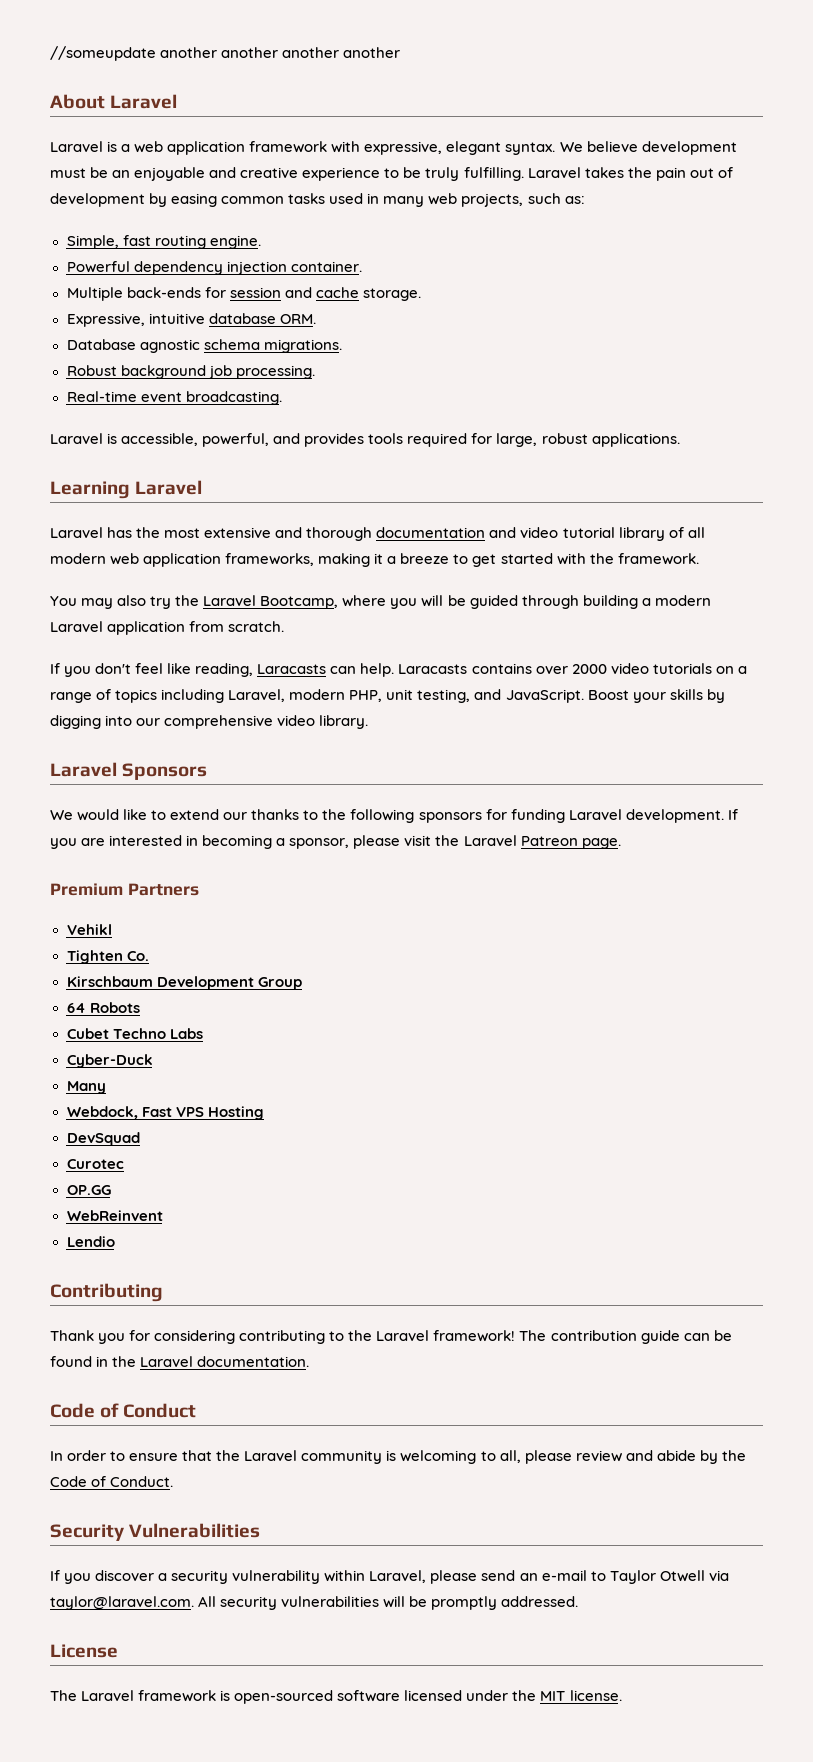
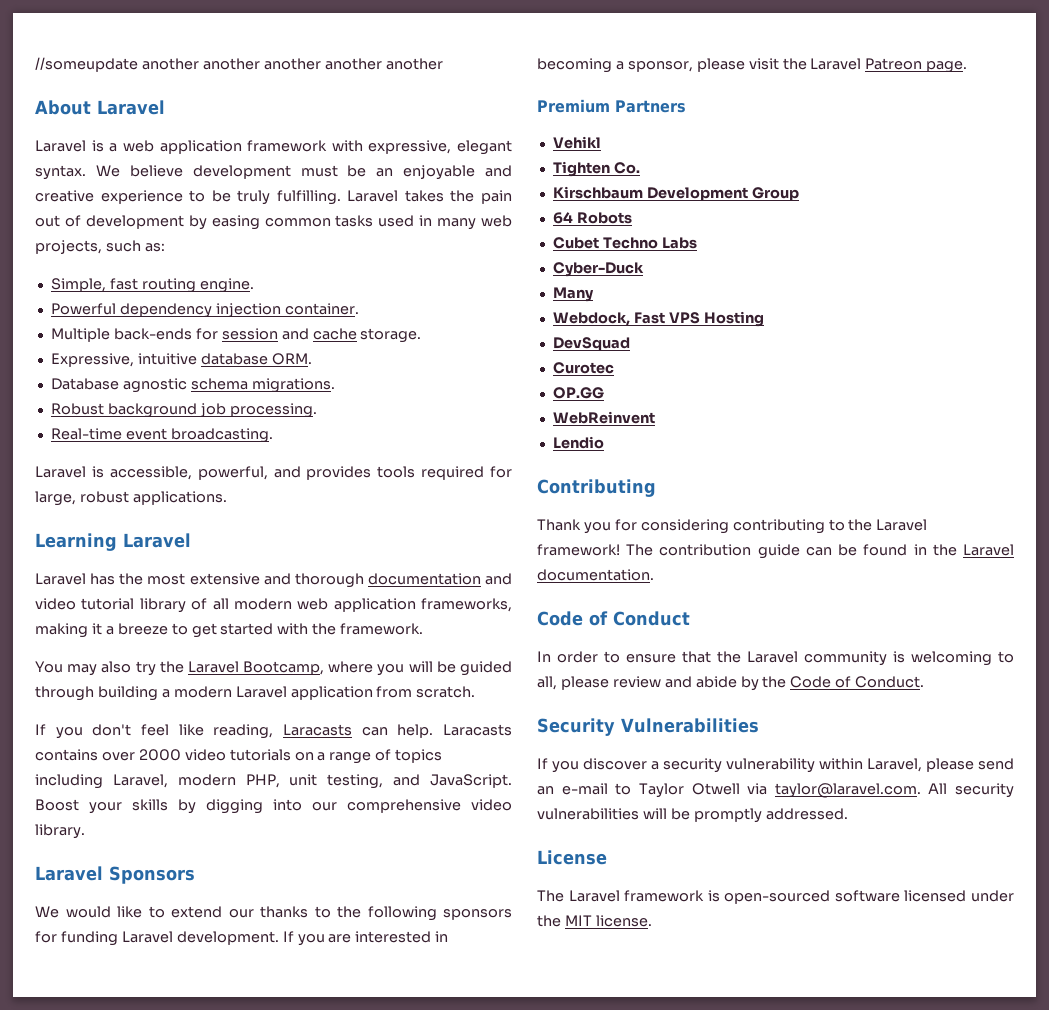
- //someupdate another another another another
+ //someupdate another another another another another

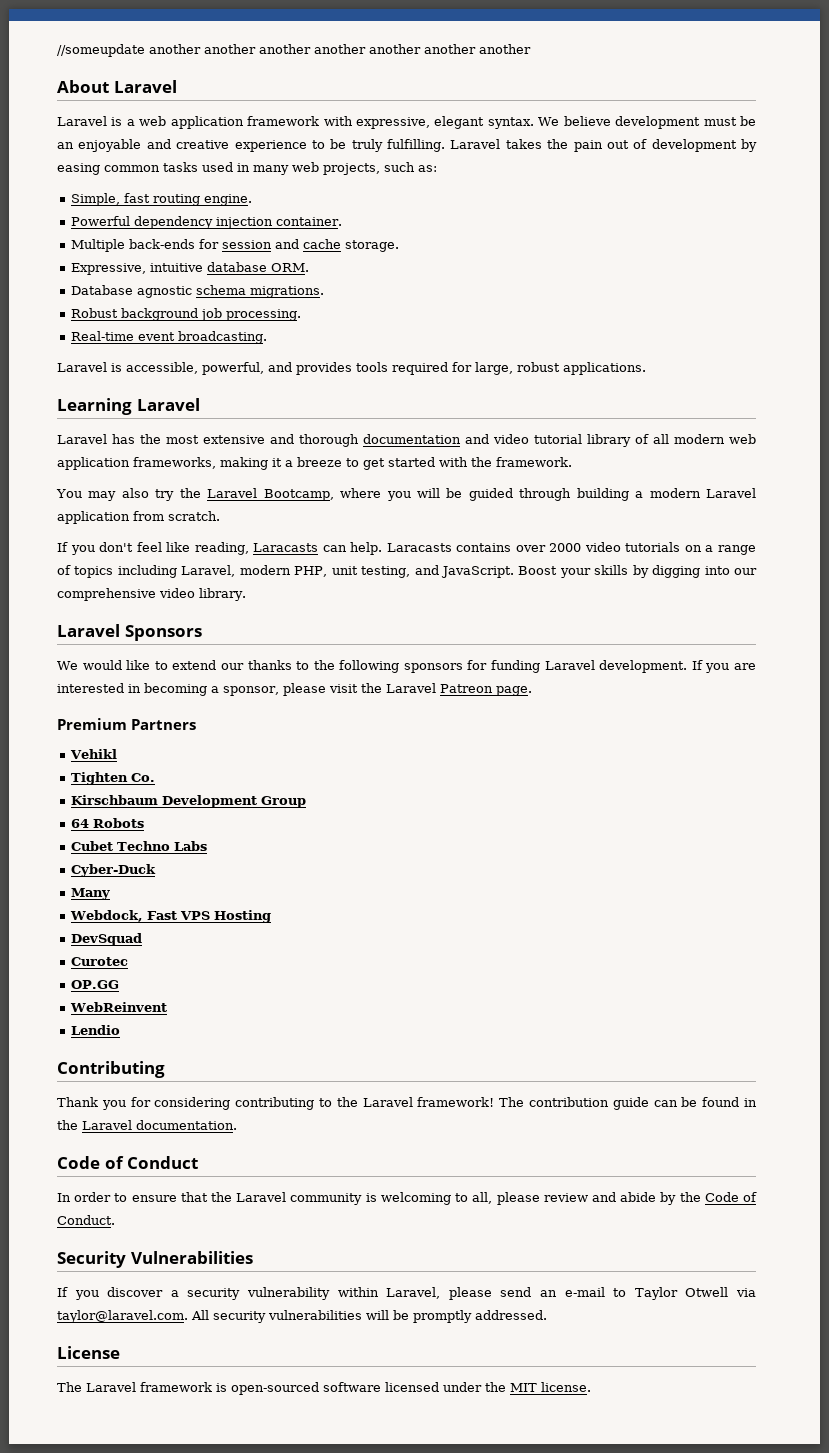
- //someupdate another another another another another
+ //someupdate another another another another another another another

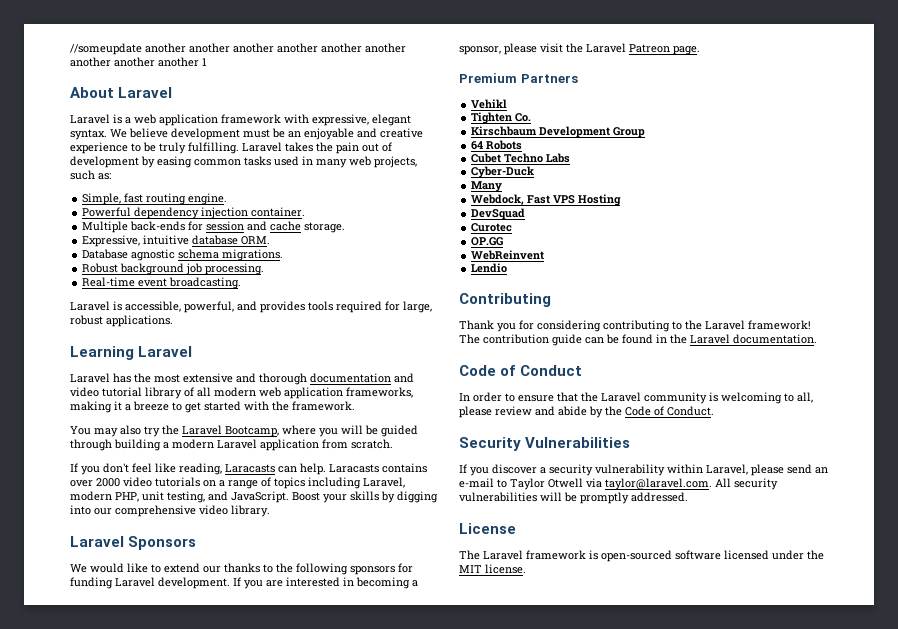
- //someupdate another another another another another another another
+ //someupdate another another another another another another another another another 1

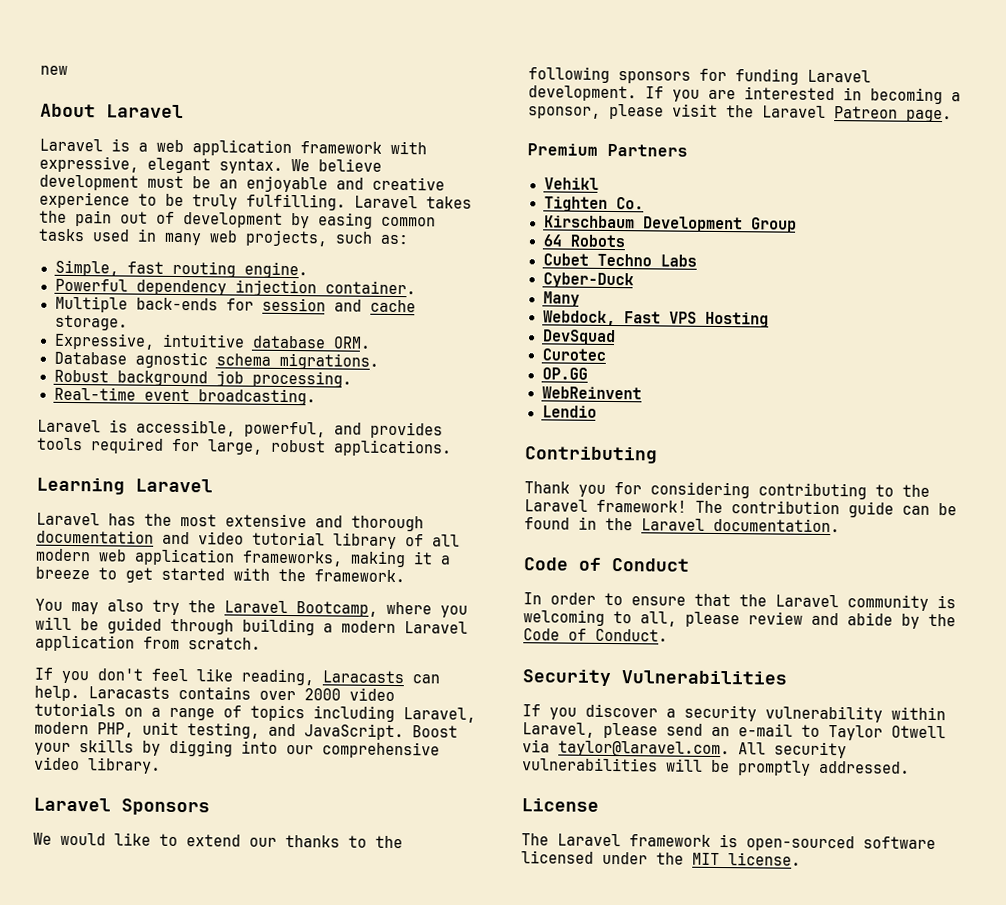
- //someupdate another another another another another another another another another 1
+ new

